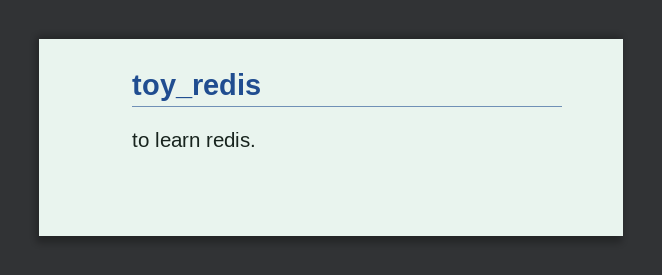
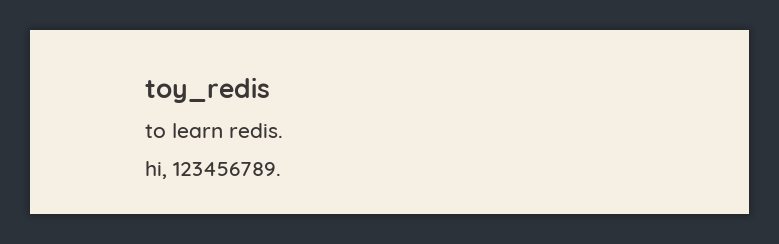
+ hi, 123456789.

